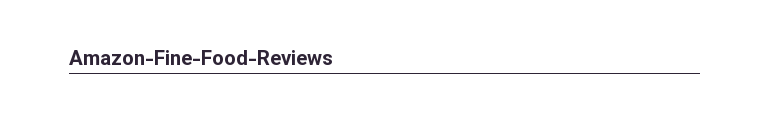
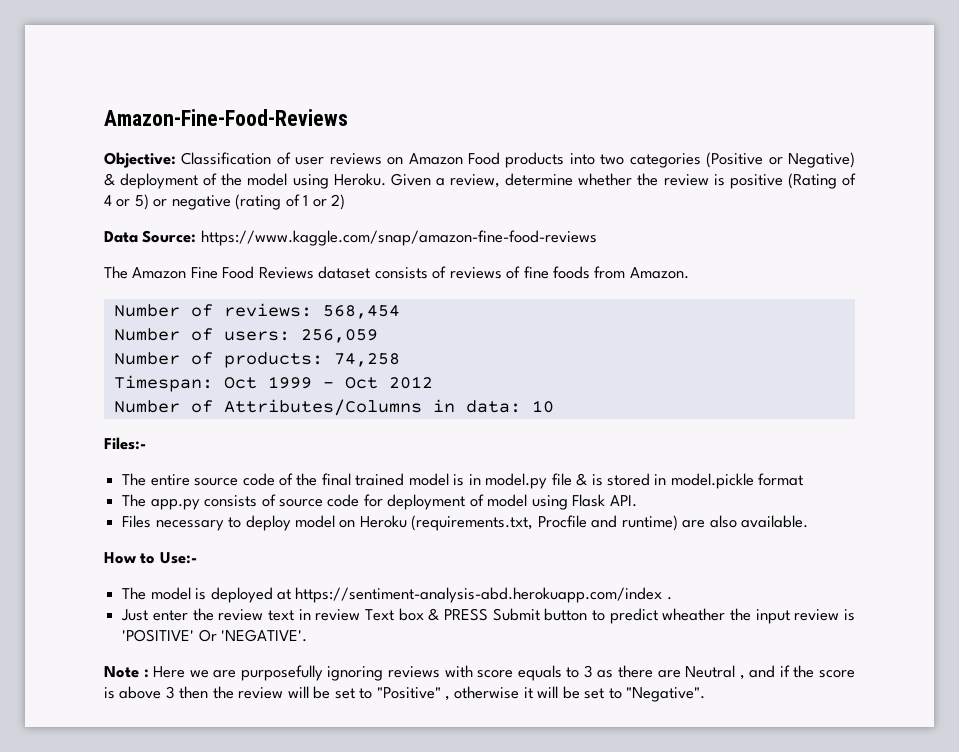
+ Objective: Classification of user reviews on Amazon Food products into two categories (Positive or Negative) & deployment of the model using Heroku. Given a review, determine whether the review is positive (Rating of 4 or 5) or negative (rating of 1 or 2)
+ Data Source: https://www.kaggle.com/snap/amazon-fine-food-reviews
+ The Amazon Fine Food Reviews dataset consists of reviews of fine foods from Amazon.
+ Number of reviews: 568,454
+ Number of users: 256,059
+ Number of products: 74,258
+ Timespan: Oct 1999 - Oct 2012
+ Number of Attributes/Columns in data: 10
+ Files:-
+ The entire source code of the final trained model is in model.py file & is stored in model.pickle format
+ The app.py consists of source code for deployment of model using Flask API.
+ Files necessary to deploy model on Heroku (requirements.txt, Procfile and runtime) are also available.
+ How to Use:-
+ The model is deployed at https://sentiment-analysis-abd.herokuapp.com/index .
+ Just enter the review text in review Text box & PRESS Submit button to predict wheather the input review is 'POSITIVE' Or 'NEGATIVE'.
+ Note : Here we are purposefully ignoring reviews with score equals to 3 as there are Neutral , and if the score is above 3 then the review will be set to "Positive" , otherwise it will be set to "Negative".

